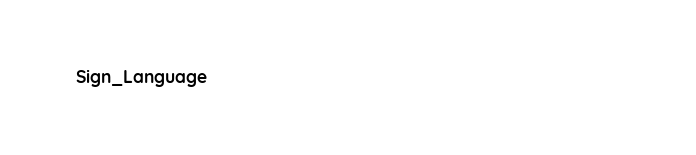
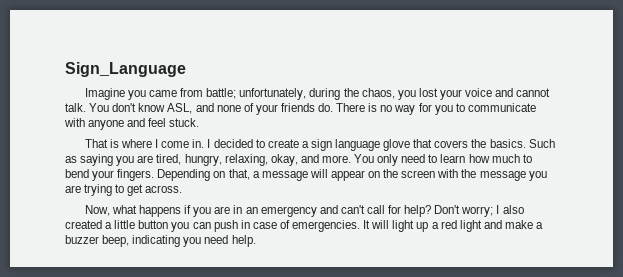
+ Imagine you came from battle; unfortunately, during the chaos, you lost your voice and cannot talk. You don't know ASL, and none of your friends do. There is no way for you to communicate with anyone and feel stuck.
+ That is where I come in. I decided to create a sign language glove that covers the basics. Such as saying you are tired, hungry, relaxing, okay, and more. You only need to learn how much to bend your fingers. Depending on that, a message will appear on the screen with the message you are trying to get across.
+ Now, what happens if you are in an emergency and can't call for help? Don't worry; I also created a little button you can push in case of emergencies. It will light up a red light and make a buzzer beep, indicating you need help.

